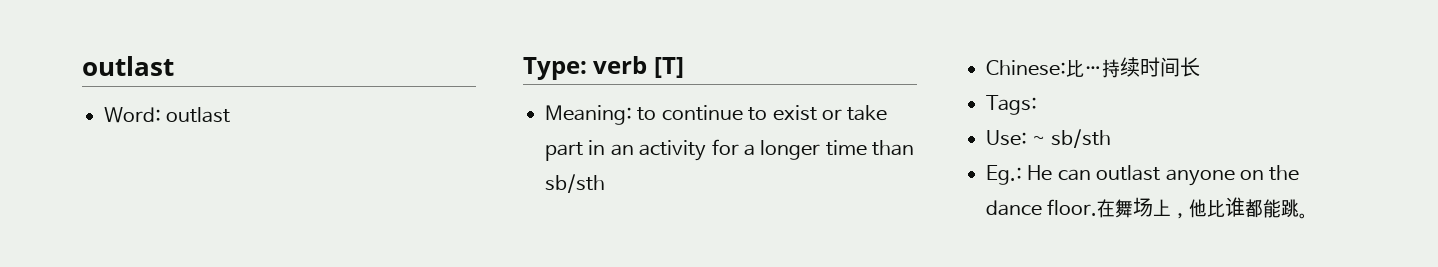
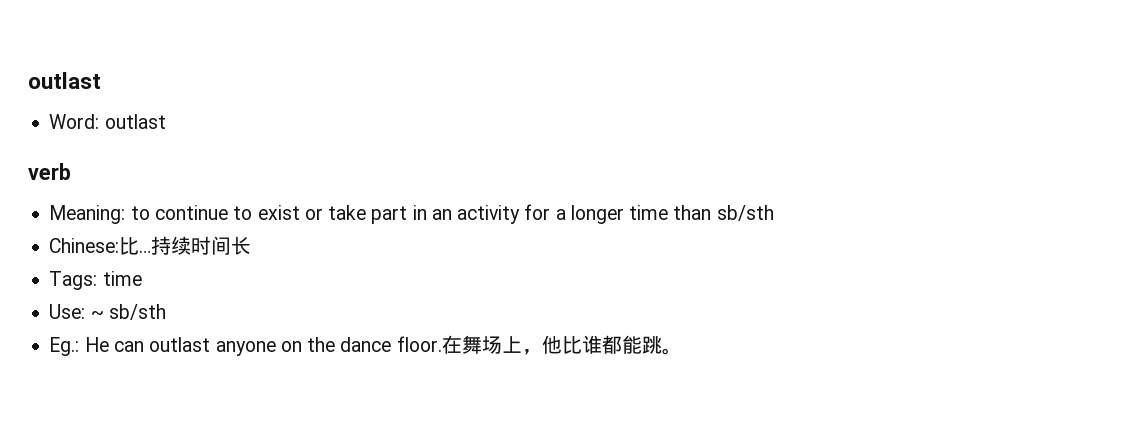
- Type: verb [T]
+ verb
- Tags:
+ Tags: time

